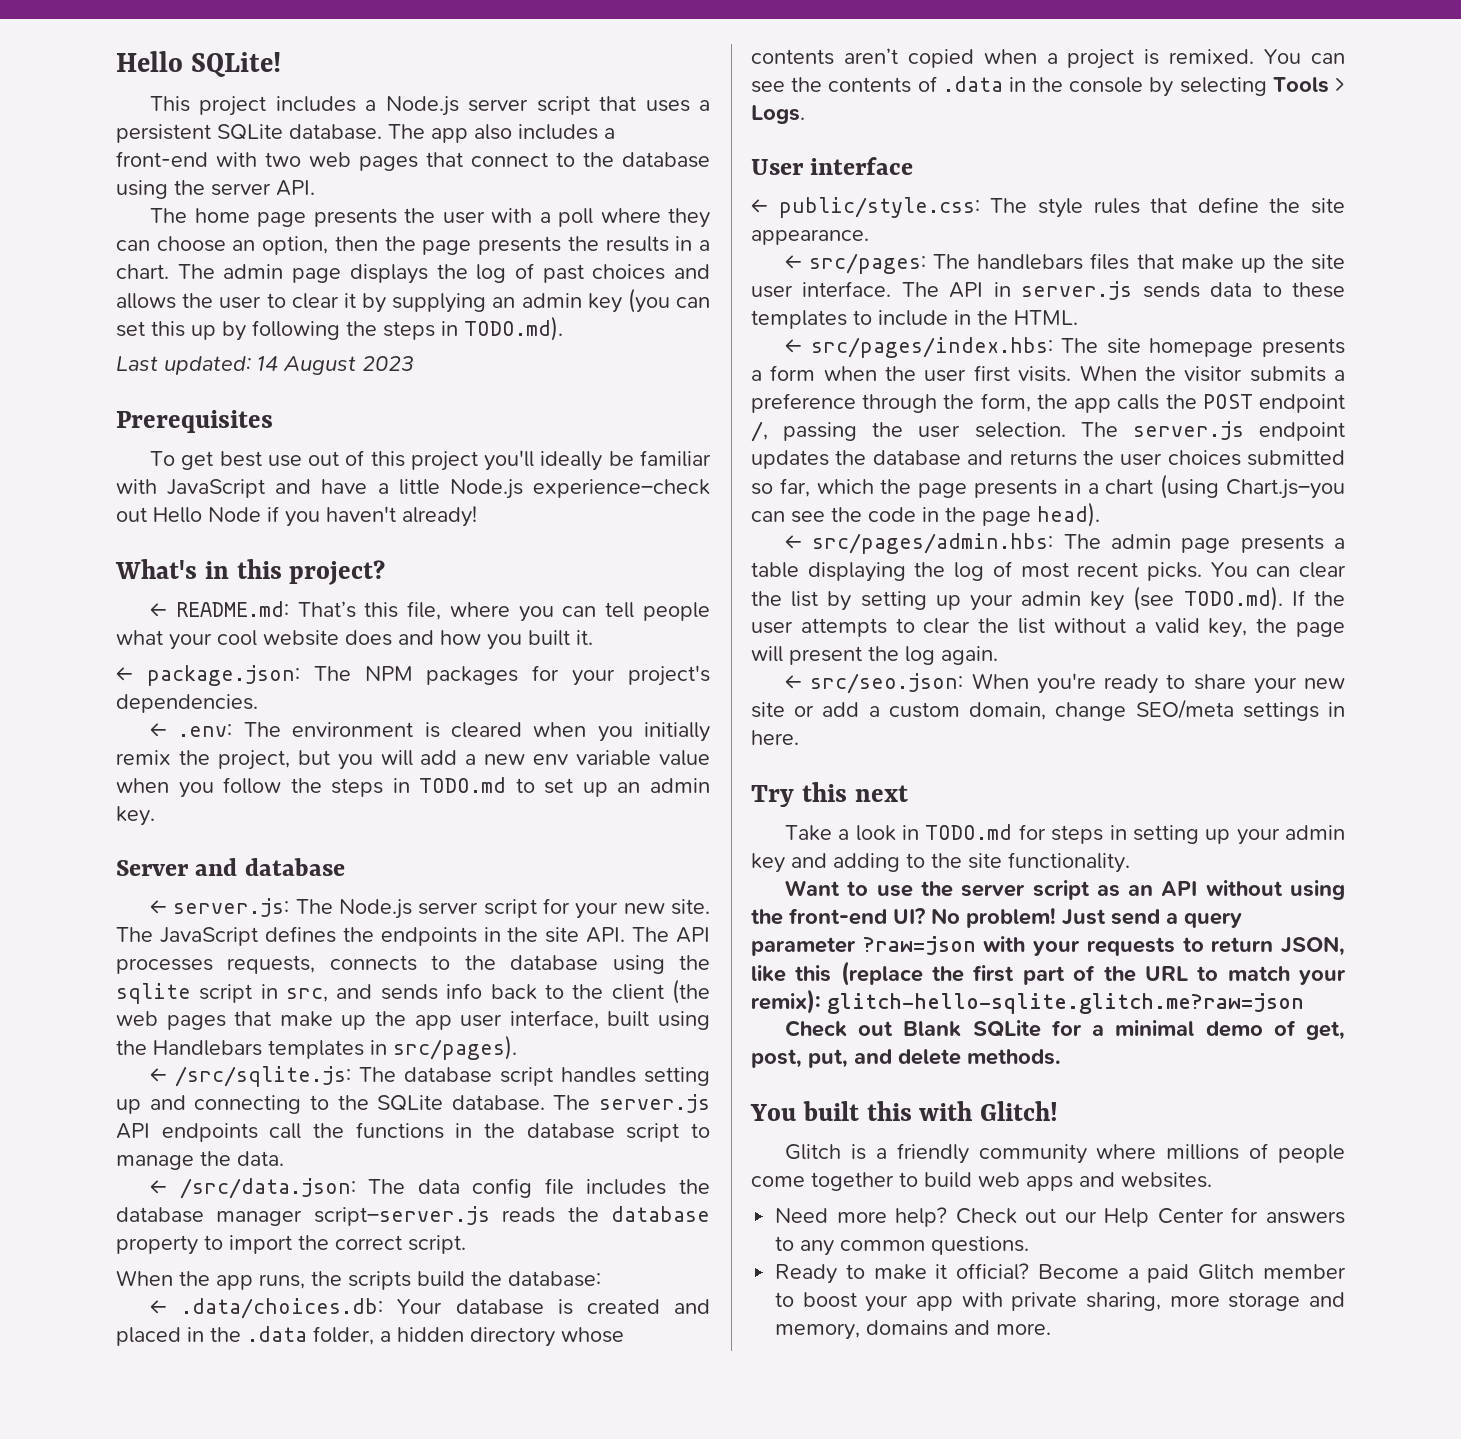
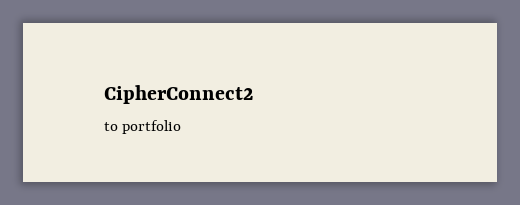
- Hello SQLite!
- This project includes a Node.js server script that uses a persistent SQLite database. The app also includes a front-end with two web pages that connect to the database using the server API.
- The home page presents the user with a poll where they can choose an option, then the page presents the results in a chart. The admin page displays the log of past choices and allows the user to clear it by supplying an admin key (you can set this up by following the steps in TODO.md).
- Last updated: 14 August 2023
- Prerequisites
- To get best use out of this project you'll ideally be familiar with JavaScript and have a little Node.js experience–check out Hello Node if you haven't already!
- What's in this project?
- ← README.md: That’s this file, where you can tell people what your cool website does and how you built it.
- ← package.json: The NPM packages for your project's dependencies.
- ← .env: The environment is cleared when you initially remix the project, but you will add a new env variable value when you follow the steps in TODO.md to set up an admin key.
- Server and database
- ← server.js: The Node.js server script for your new site. The JavaScript defines the endpoints in the site API. The API processes requests, connects to the database using the sqlite script in src, and sends info back to the client (the web pages that make up the app user interface, built using the Handlebars templates in src/pages).
- ← /src/sqlite.js: The database script handles setting up and connecting to the SQLite database. The server.js API endpoints call the functions in the database script to manage the data.
- ← /src/data.json: The data config file includes the database manager script–server.js reads the database property to import the correct script.
- When the app runs, the scripts build the database:
- ← .data/choices.db: Your database is created and placed in the .data folder, a hidden directory whose contents aren’t copied when a project is remixed. You can see the contents of .data in the console by selecting Tools > Logs.
- User interface
- ← public/style.css: The style rules that define the site appearance.
- ← src/pages: The handlebars files that make up the site user interface. The API in server.js sends data to these templates to include in the HTML.
- ← src/pages/index.hbs: The site homepage presents a form when the user first visits. When the visitor submits a preference through the form, the app calls the POST endpoint /, passing the user selection. The server.js endpoint updates the database and returns the user choices submitted so far, which the page presents in a chart (using Chart.js–you can see the code in the page head).
- ← src/pages/admin.hbs: The admin page presents a table displaying the log of most recent picks. You can clear the list by setting up your admin key (see TODO.md). If the user attempts to clear the list without a valid key, the page will present the log again.
- ← src/seo.json: When you're ready to share your new site or add a custom domain, change SEO/meta settings in here.
- Try this next
- Take a look in TODO.md for steps in setting up your admin key and adding to the site functionality.
- Want to use the server script as an API without using the front-end UI? No problem! Just send a query parameter ?raw=json with your requests to return JSON, like this (replace the first part of the URL to match your remix): glitch-hello-sqlite.glitch.me?raw=json
- Check out Blank SQLite for a minimal demo of get, post, put, and delete methods.
- You built this with Glitch!
- Glitch is a friendly community where millions of people come together to build web apps and websites.
- Need more help? Check out our Help Center for answers to any common questions.
- Ready to make it official? Become a paid Glitch member to boost your app with private sharing, more storage and memory, domains and more.
+ CipherConnect2
+ to portfolio

